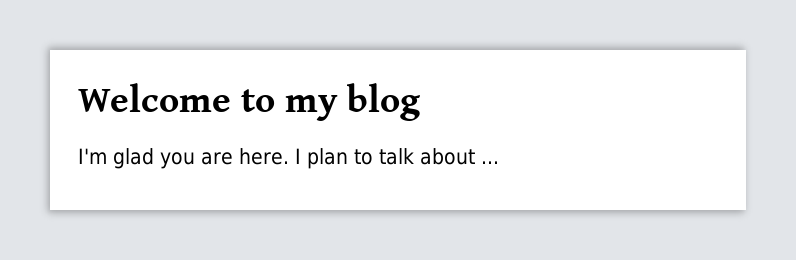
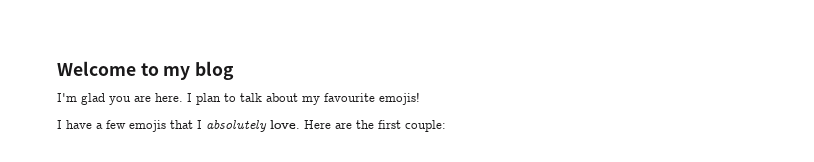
- I plan to talk about ...
+ I plan to talk about my favourite emojis!
+ I have a few emojis that I absolutely love. Here are the first couple:

